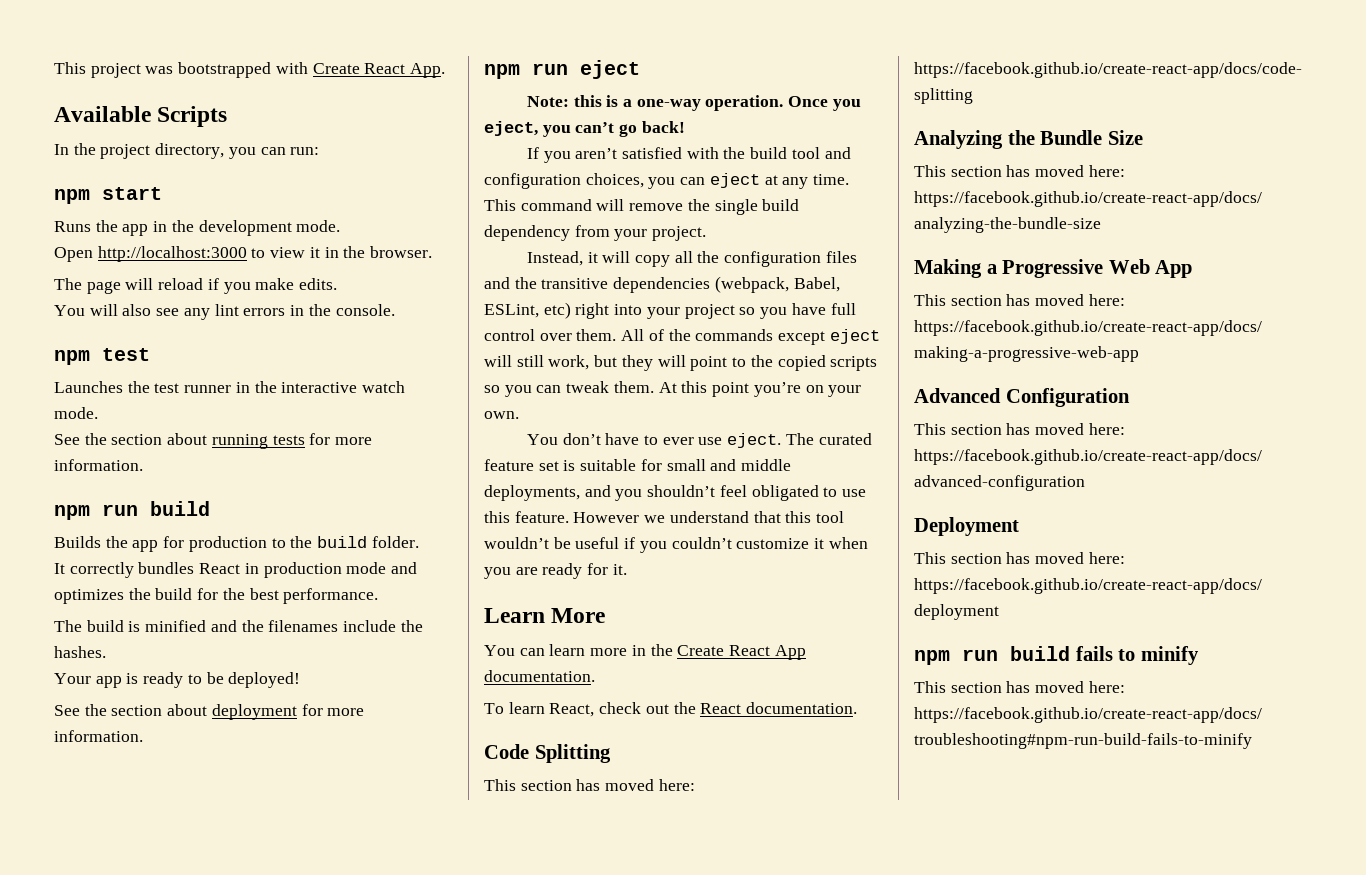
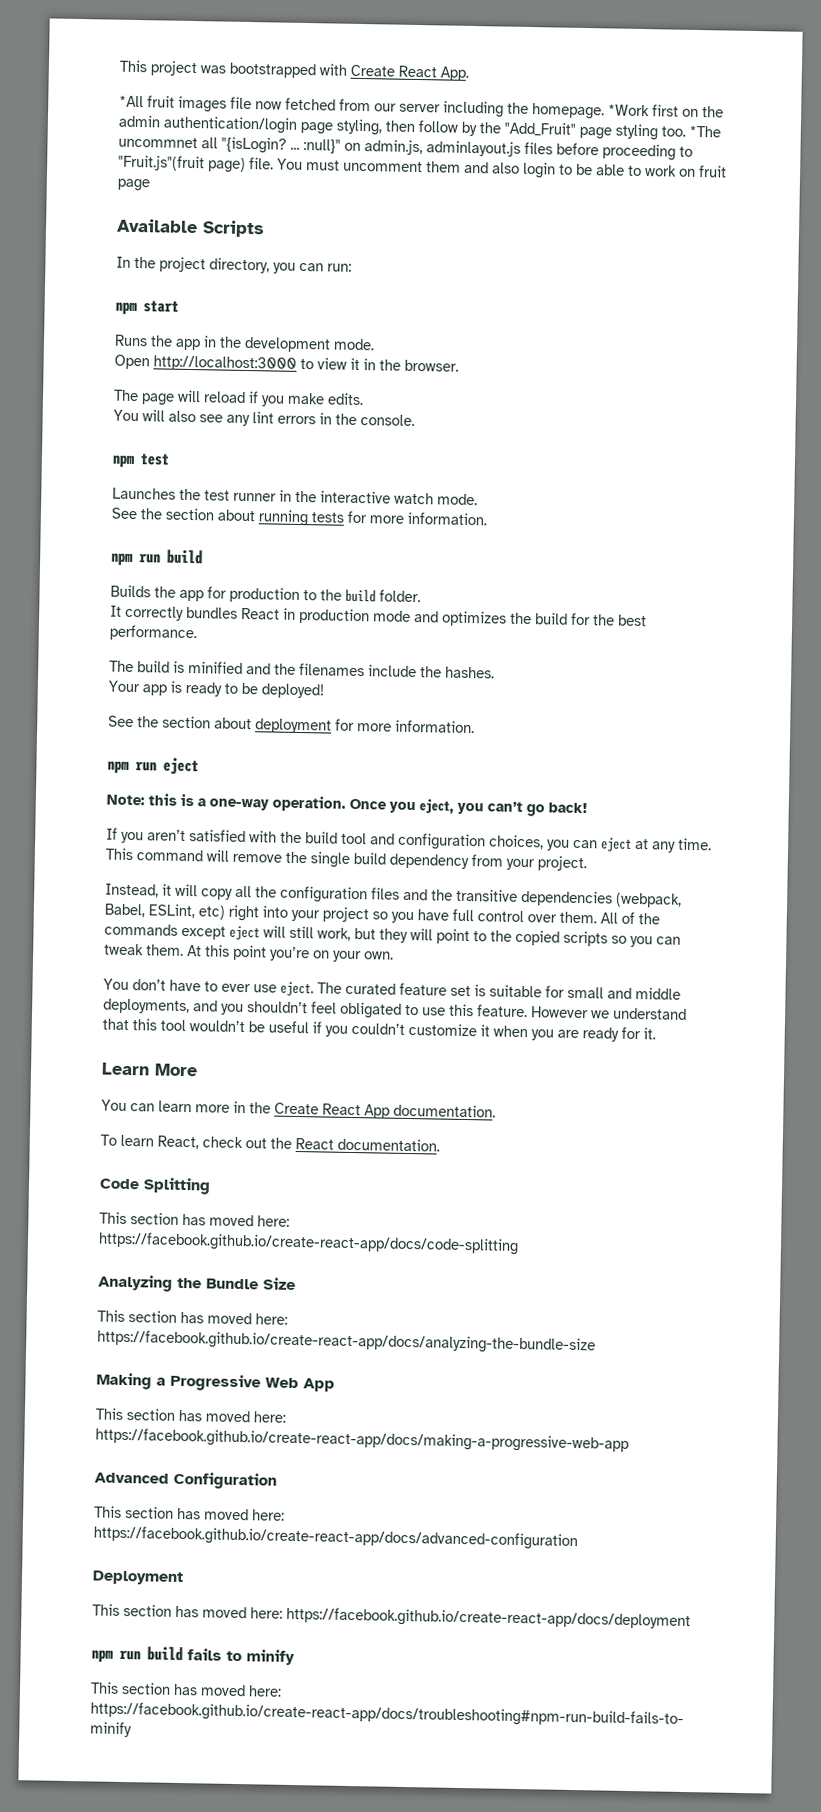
+ *All fruit images file now fetched from our server including the homepage. *Work first on the admin authentication/login page styling, then follow by the "Add_Fruit" page styling too. *The uncommnet all "{isLogin? ... :null}" on admin.js, adminlayout.js files before proceeding to "Fruit.js"(fruit page) file. You must uncomment them and also login to be able to work on fruit page

